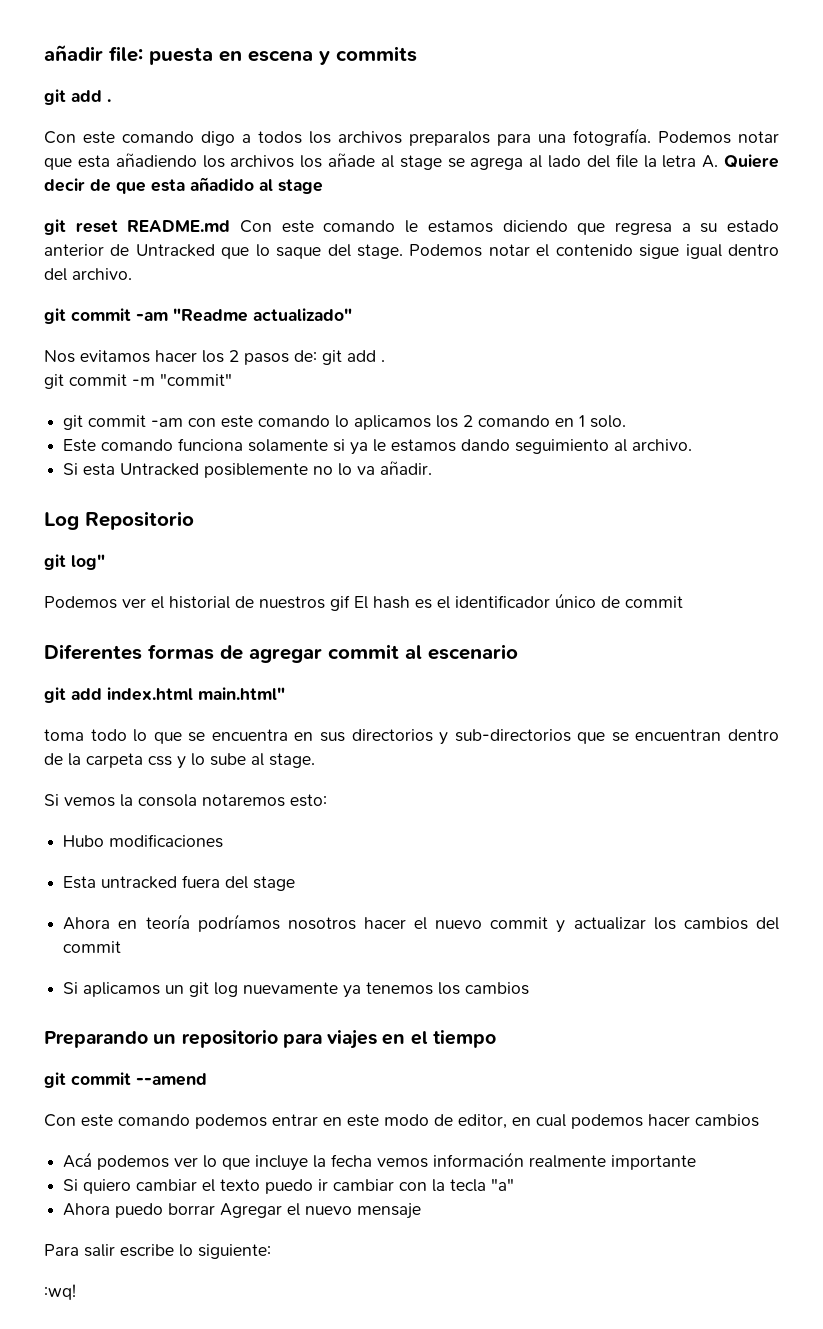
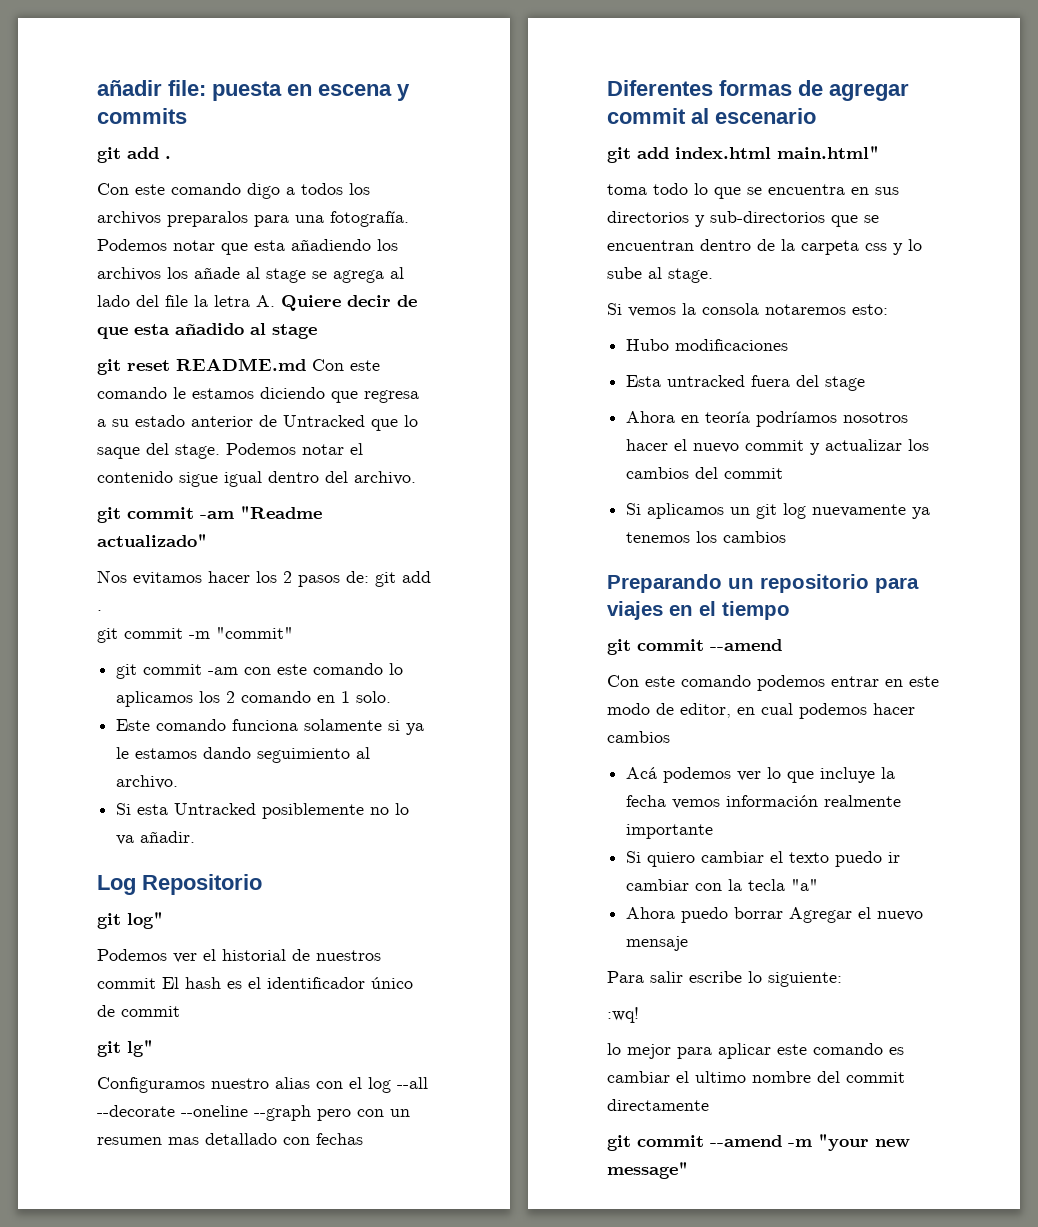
- Podemos ver el historial de nuestros gif El hash es el identificador único de commit
+ Podemos ver el historial de nuestros commit El hash es el identificador único de commit
+ git lg"
+ Configuramos nuestro alias con el log --all --decorate --oneline --graph pero con un resumen mas detallado con fechas
+ lo mejor para aplicar este comando es cambiar el ultimo nombre del commit directamente
+ git commit --amend -m "your new message"

